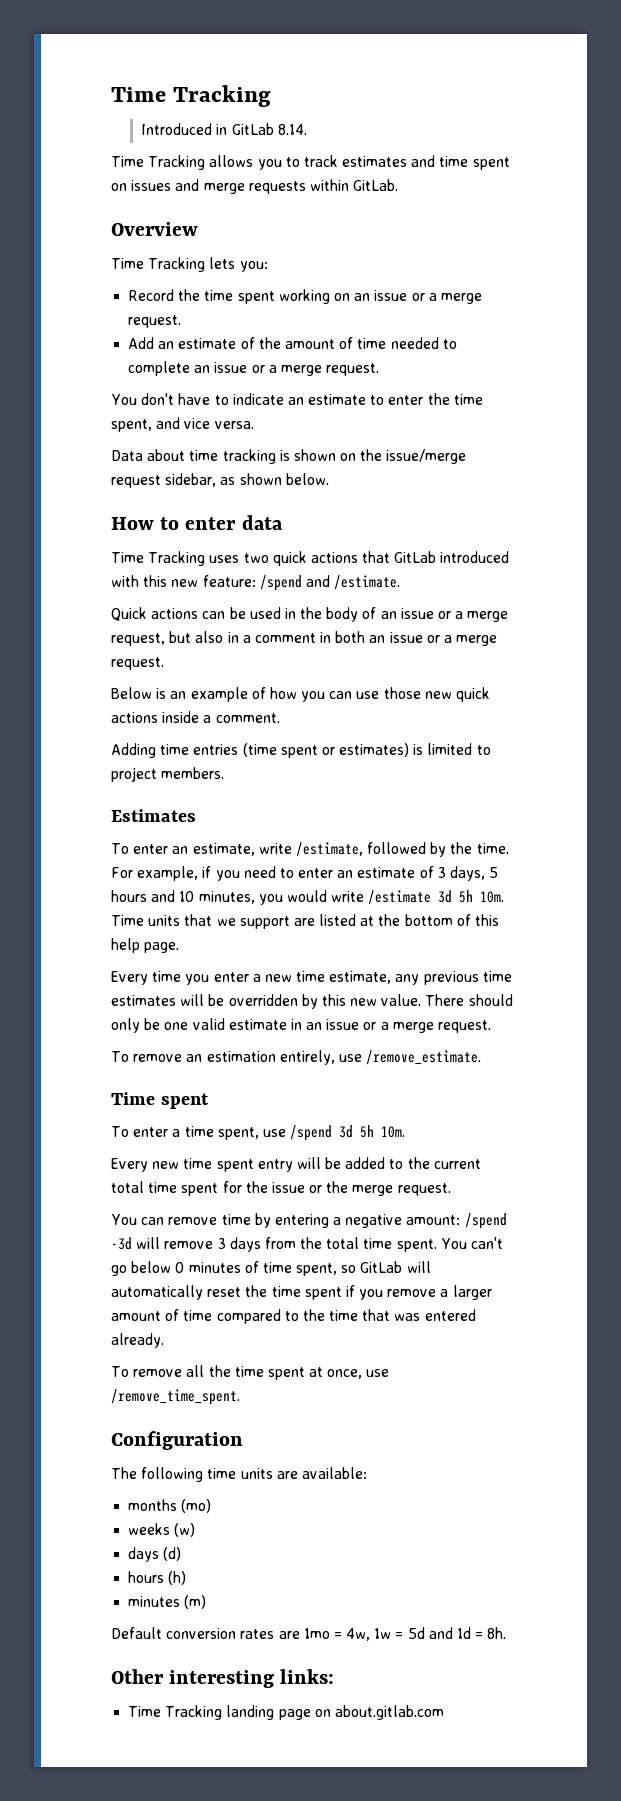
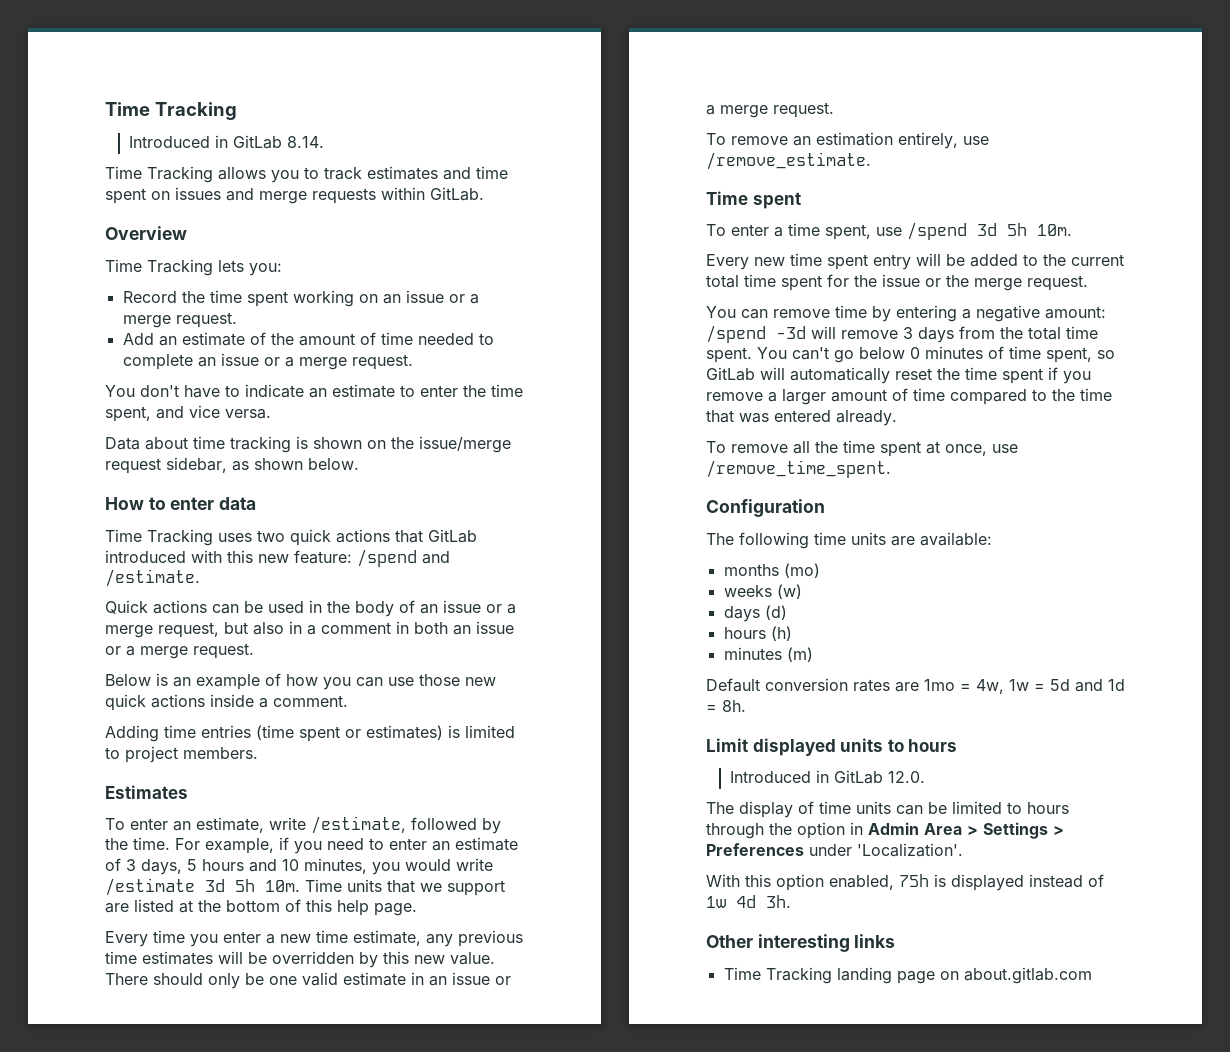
+ Limit displayed units to hours
+ Introduced in GitLab 12.0.
+ The display of time units can be limited to hours through the option in Admin Area > Settings > Preferences under 'Localization'.
+ With this option enabled, 75h is displayed instead of 1w 4d 3h.
- Other interesting links:
+ Other interesting links

